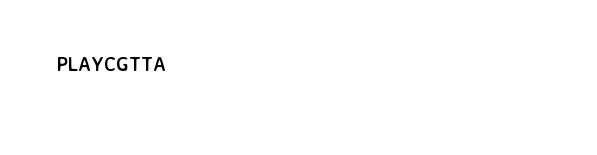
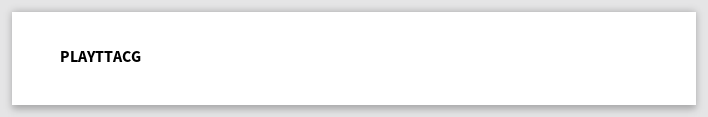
- PLAYCGTTA
+ PLAYTTACG

